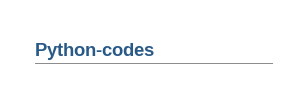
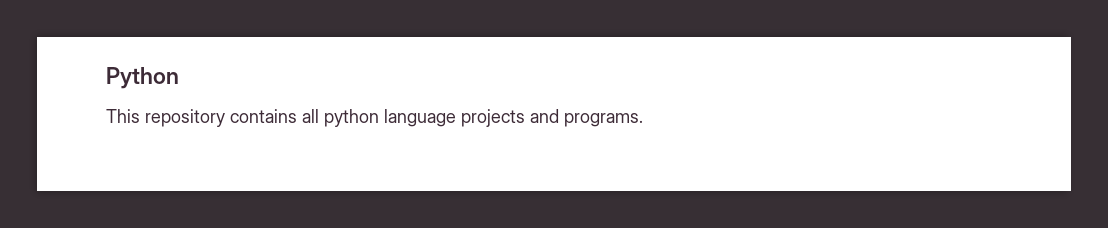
- Python-codes
+ Python
+ This repository contains all python language projects and programs.

